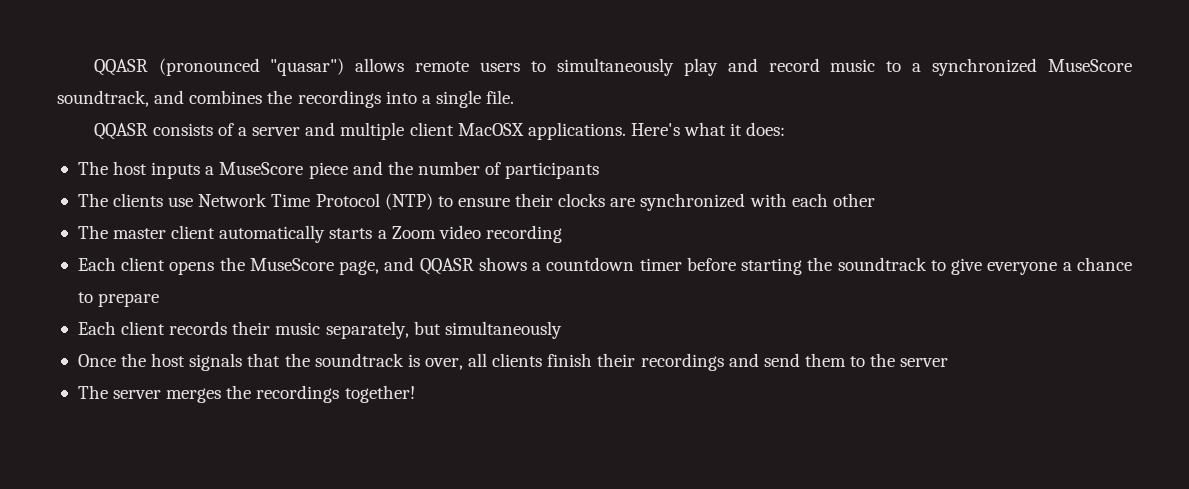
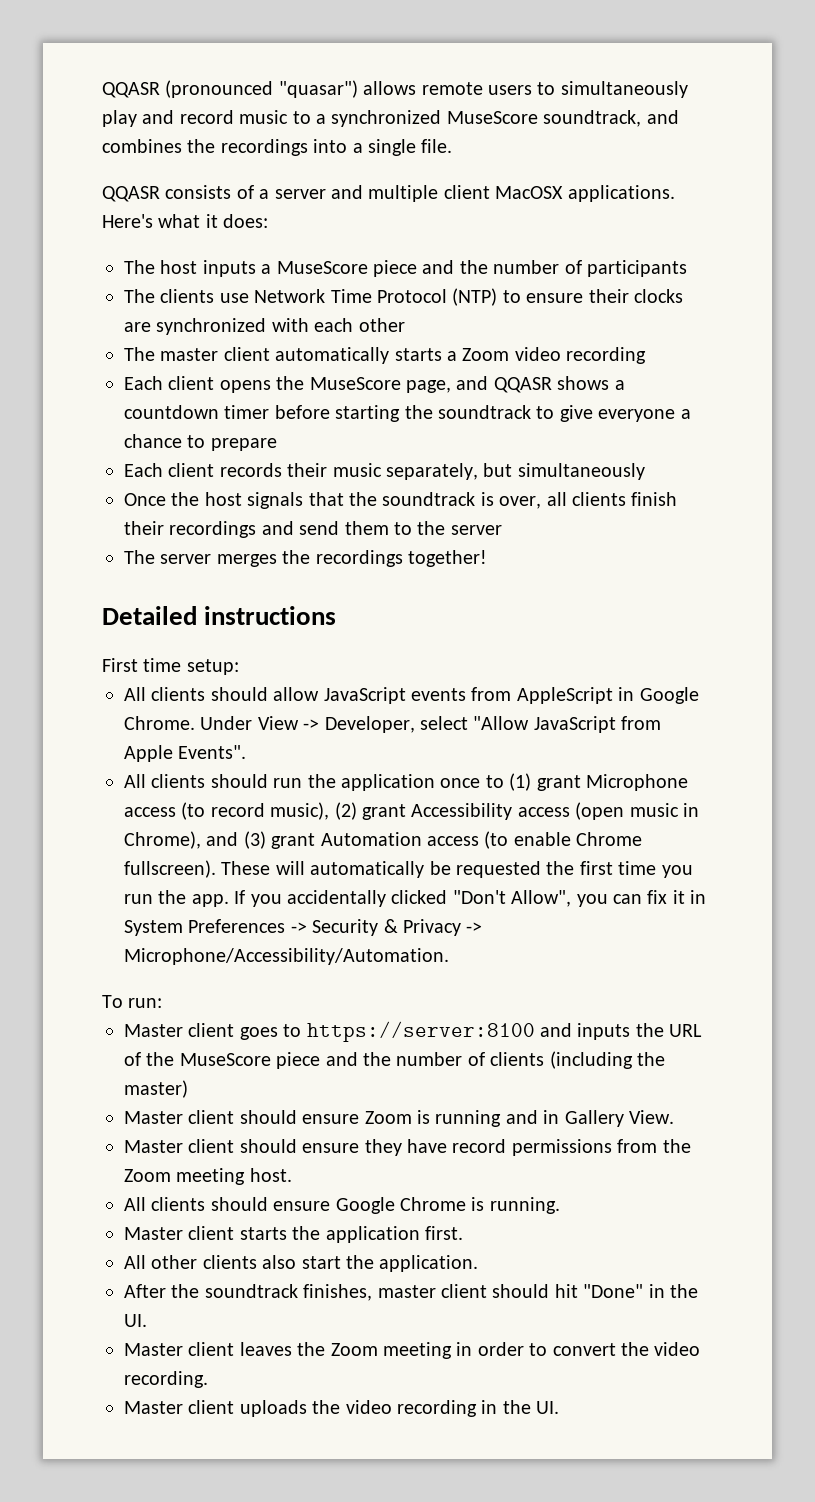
+ Detailed instructions
+ First time setup:
+ All clients should allow JavaScript events from AppleScript in Google Chrome. Under View -> Developer, select "Allow JavaScript from Apple Events".
+ All clients should run the application once to (1) grant Microphone access (to record music), (2) grant Accessibility access (open music in Chrome), and (3) grant Automation access (to enable Chrome fullscreen). These will automatically be requested the first time you run the app. If you accidentally clicked "Don't Allow", you can fix it in System Preferences -> Security & Privacy -> Microphone/Accessibility/Automation.
+ To run:
+ Master client goes to https://server:8100 and inputs the URL of the MuseScore piece and the number of clients (including the master)
+ Master client should ensure Zoom is running and in Gallery View.
+ Master client should ensure they have record permissions from the Zoom meeting host.
+ All clients should ensure Google Chrome is running.
+ Master client starts the application first.
+ All other clients also start the application.
+ After the soundtrack finishes, master client should hit "Done" in the UI.
+ Master client leaves the Zoom meeting in order to convert the video recording.
+ Master client uploads the video recording in the UI.

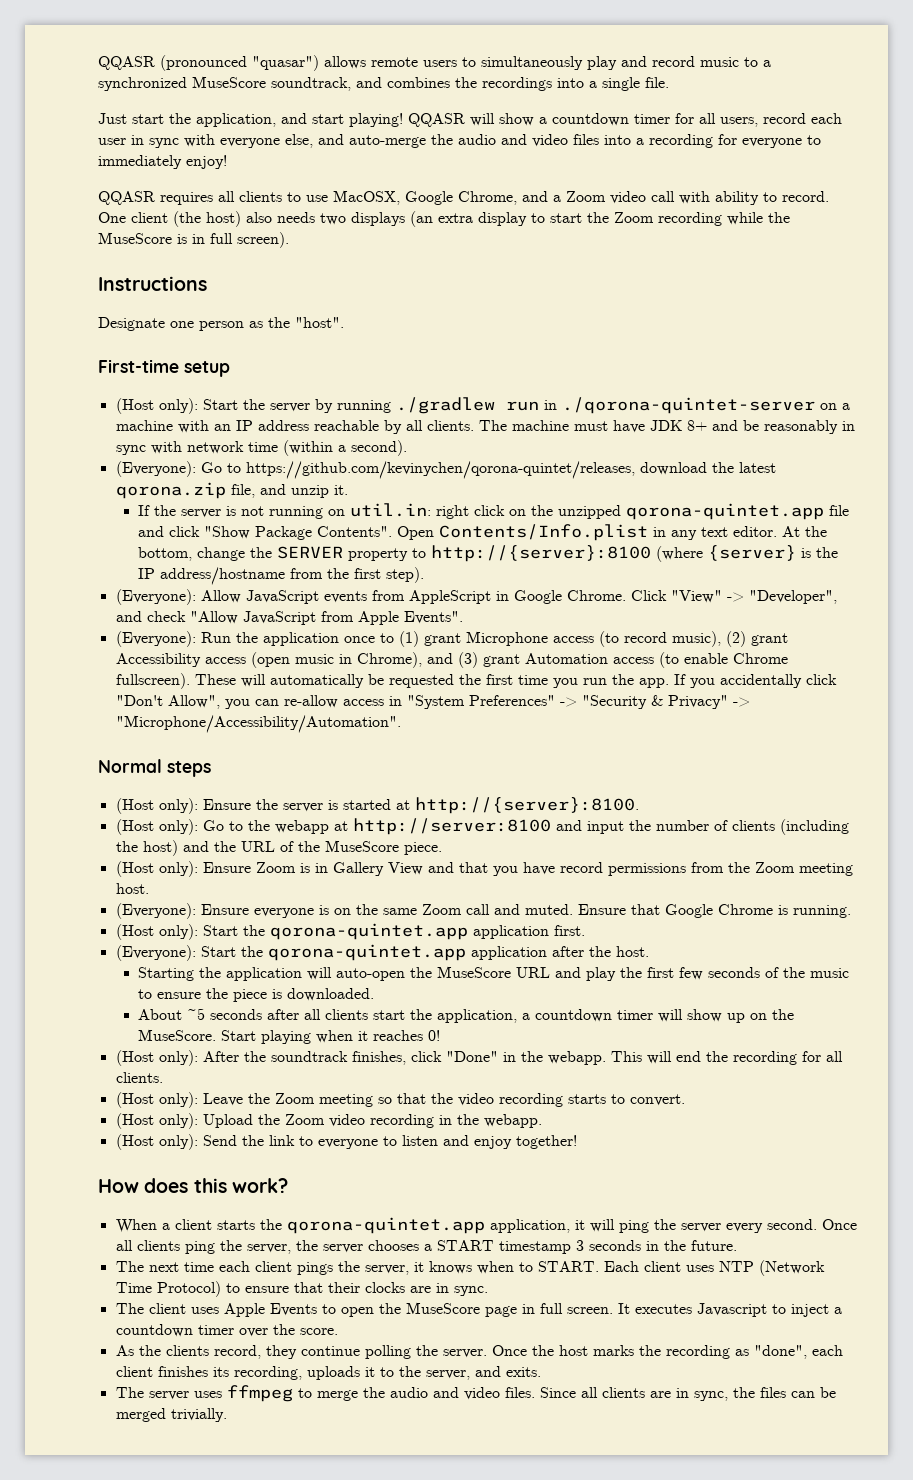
- QQASR consists of a server and multiple client MacOSX applications. Here's what it does:
- The host inputs a MuseScore piece and the number of participants
- The clients use Network Time Protocol (NTP) to ensure their clocks are synchronized with each other
- The master client automatically starts a Zoom video recording
- Each client opens the MuseScore page, and QQASR shows a countdown timer before starting the soundtrack to give everyone a chance to prepare
- Each client records their music separately, but simultaneously
- Once the host signals that the soundtrack is over, all clients finish their recordings and send them to the server
- The server merges the recordings together!
- Detailed instructions
- First time setup:
- All clients should allow JavaScript events from AppleScript in Google Chrome.
+ Just start the application, and start playing! QQASR will show a countdown timer for all users, record each user in sync with everyone else, and auto-merge the audio and video files into a recording for everyone to immediately enjoy!
+ QQASR requires all clients to use MacOSX, Google Chrome, and a Zoom video call with ability to record. One client (the host) also needs two displays (an extra display to start the Zoom recording while the MuseScore is in full screen).
+ Instructions
+ Designate one person as the "host".
+ First-time setup
+ (Host only): Start the server by running ./gradlew run in ./qorona-quintet-server on a machine with an IP address reachable by all clients. The machine must have JDK 8+ and be reasonably in sync with network time (within a second).
+ (Everyone): Go to https://github.com/kevinychen/qorona-quintet/releases, download the latest qorona.zip file, and unzip it.
+ If the server is not running on util.in: right click on the unzipped qorona-quintet.app file and click "Show Package Contents". Open Contents/Info.plist in any text editor. At the bottom, change the SERVER property to http://{server}:8100 (where {server} is the IP address/hostname from the first step).
+ (Everyone): Allow JavaScript events from AppleScript in Google Chrome.
- Under View -> Developer, select "Allow JavaScript from Apple Events".
+ Click "View" -> "Developer", and check "Allow JavaScript from Apple Events".
- All clients should run the application once to (1) grant Microphone access (to record music), (2) grant Accessibility access (open music in Chrome), and (3) grant Automation access (to enable Chrome fullscreen).
+ (Everyone): Run the application once to (1) grant Microphone access (to record music), (2) grant Accessibility access (open music in Chrome), and (3) grant Automation access (to enable Chrome fullscreen).
- If you accidentally clicked "Don't Allow", you can fix it in System Preferences -> Security & Privacy -> Microphone/Accessibility/Automation.
- To run:
- Master client goes to https://server:8100 and inputs the URL of the MuseScore piece and the number of clients (including the master)
- Master client should ensure Zoom is running and in Gallery View.
- Master client should ensure they have record permissions from the Zoom meeting host.
+ If you accidentally click "Don't Allow", you can re-allow access in "System Preferences" -> "Security & Privacy" -> "Microphone/Accessibility/Automation".
+ Normal steps
+ (Host only): Ensure the server is started at http://{server}:8100.
+ (Host only): Go to the webapp at http://server:8100 and input the number of clients (including the host) and the URL of the MuseScore piece.
+ (Host only): Ensure Zoom is in Gallery View and that you have record permissions from the Zoom meeting host.
- All clients should ensure Google Chrome is running.
- Master client starts the application first.
- All other clients also start the application.
- After the soundtrack finishes, master client should hit "Done" in the UI.
- Master client leaves the Zoom meeting in order to convert the video recording.
- Master client uploads the video recording in the UI.
+ (Everyone): Ensure everyone is on the same Zoom call and muted. Ensure that Google Chrome is running.
+ (Host only): Start the qorona-quintet.app application first.
+ (Everyone): Start the qorona-quintet.app application after the host.
+ Starting the application will auto-open the MuseScore URL and play the first few seconds of the music to ensure the piece is downloaded.
+ About ~5 seconds after all clients start the application, a countdown timer will show up on the MuseScore. Start playing when it reaches 0!
+ (Host only): After the soundtrack finishes, click "Done" in the webapp. This will end the recording for all clients.
+ (Host only): Leave the Zoom meeting so that the video recording starts to convert.
+ (Host only): Upload the Zoom video recording in the webapp.
+ (Host only): Send the link to everyone to listen and enjoy together!
+ How does this work?
+ When a client starts the qorona-quintet.app application, it will ping the server every second. Once all clients ping the server, the server chooses a START timestamp 3 seconds in the future.
+ The next time each client pings the server, it knows when to START. Each client uses NTP (Network Time Protocol) to ensure that their clocks are in sync.
+ The client uses Apple Events to open the MuseScore page in full screen. It executes Javascript to inject a countdown timer over the score.
+ As the clients record, they continue polling the server. Once the host marks the recording as "done", each client finishes its recording, uploads it to the server, and exits.
+ The server uses ffmpeg to merge the audio and video files. Since all clients are in sync, the files can be merged trivially.

